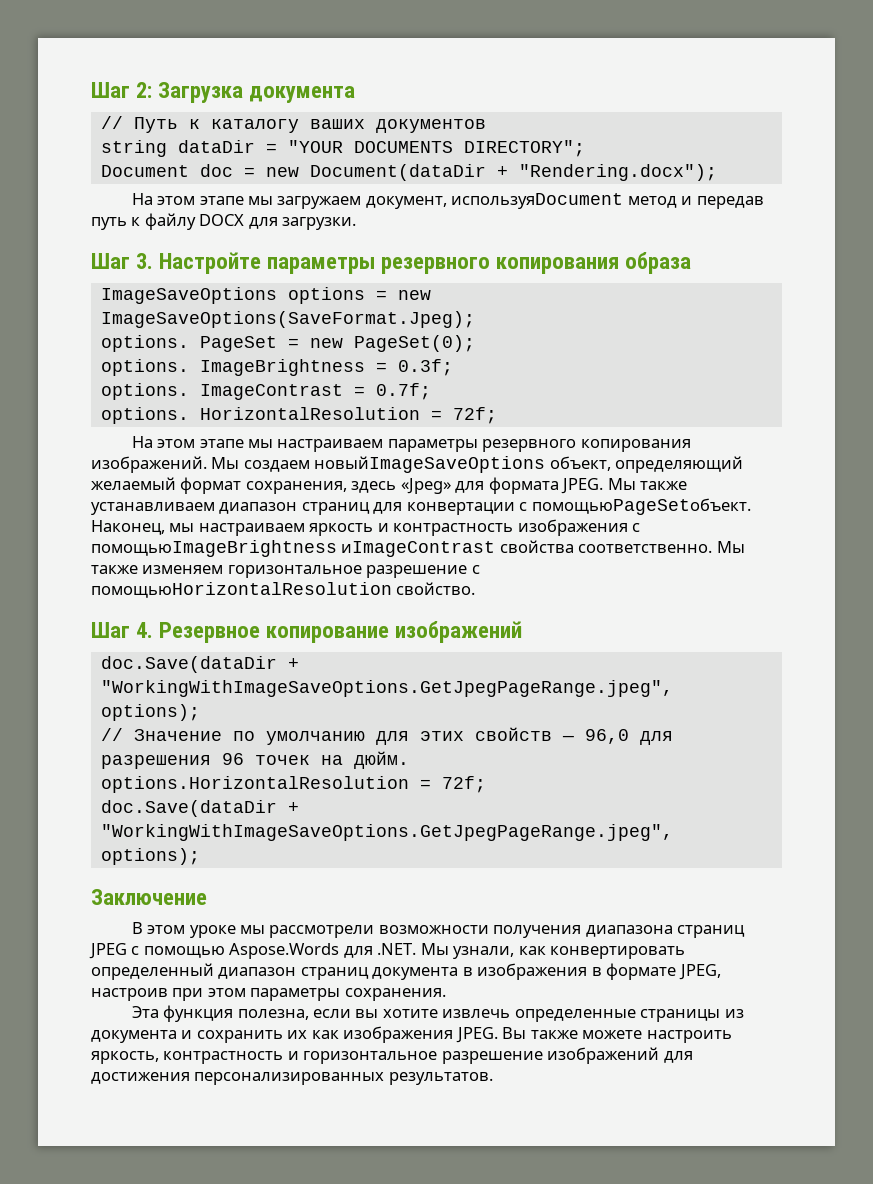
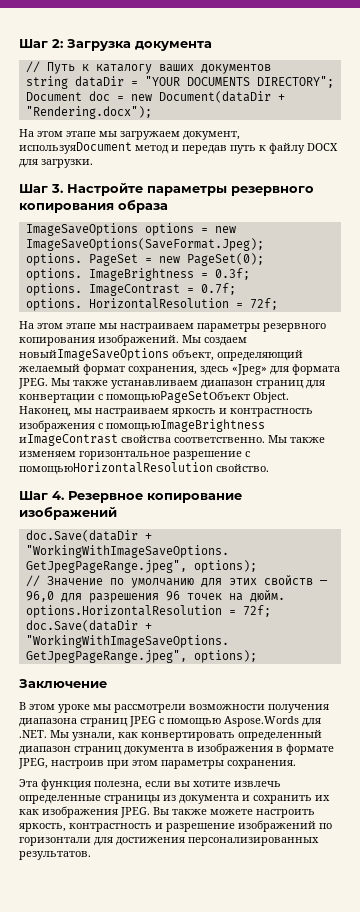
- Мы также устанавливаем диапазон страниц для конвертации с помощьюPageSetобъект.
+ Мы также устанавливаем диапазон страниц для конвертации с помощьюPageSetОбъект Object.
- Вы также можете настроить яркость, контрастность и горизонтальное разрешение изображений для достижения персонализированных результатов.
+ Вы также можете настроить яркость, контрастность и разрешение изображений по горизонтали для достижения персонализированных результатов.

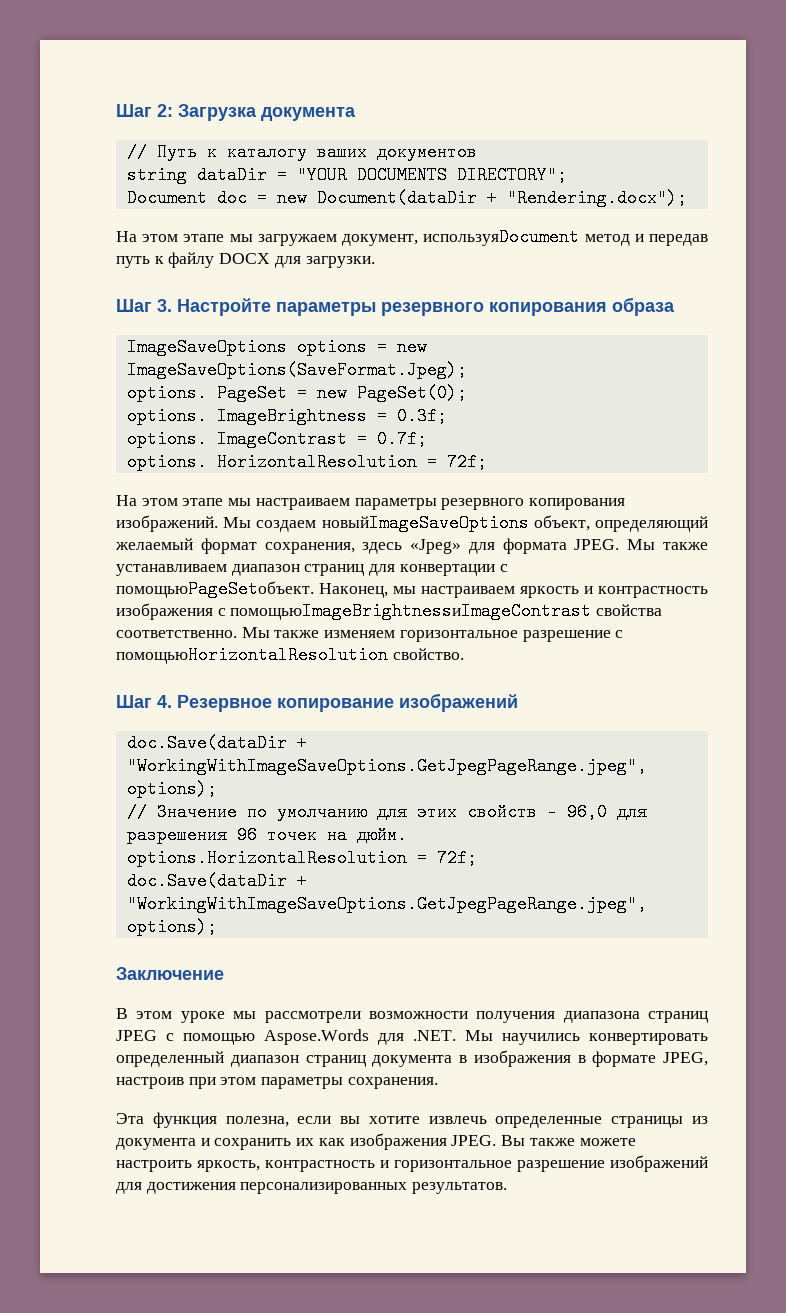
- Мы также устанавливаем диапазон страниц для конвертации с помощьюPageSetОбъект Object.
+ Мы также устанавливаем диапазон страниц для конвертации с помощьюPageSetобъект.
- Наконец, мы настраиваем яркость и контрастность изображения с помощьюImageBrightness иImageContrast свойства соответственно.
+ Наконец, мы настраиваем яркость и контрастность изображения с помощьюImageBrightnessиImageContrast свойства соответственно.
- В этом уроке мы рассмотрели возможности получения диапазона страниц JPEG с помощью Aspose.Words для .NET. Мы узнали, как конвертировать определенный диапазон страниц документа в изображения в формате JPEG, настроив при этом параметры сохранения.
+ В этом уроке мы рассмотрели возможности получения диапазона страниц JPEG с помощью Aspose.Words для .NET. Мы научились конвертировать определенный диапазон страниц документа в изображения в формате JPEG, настроив при этом параметры сохранения.
- Вы также можете настроить яркость, контрастность и разрешение изображений по горизонтали для достижения персонализированных результатов.
+ Вы также можете настроить яркость, контрастность и горизонтальное разрешение изображений для достижения персонализированных результатов.

